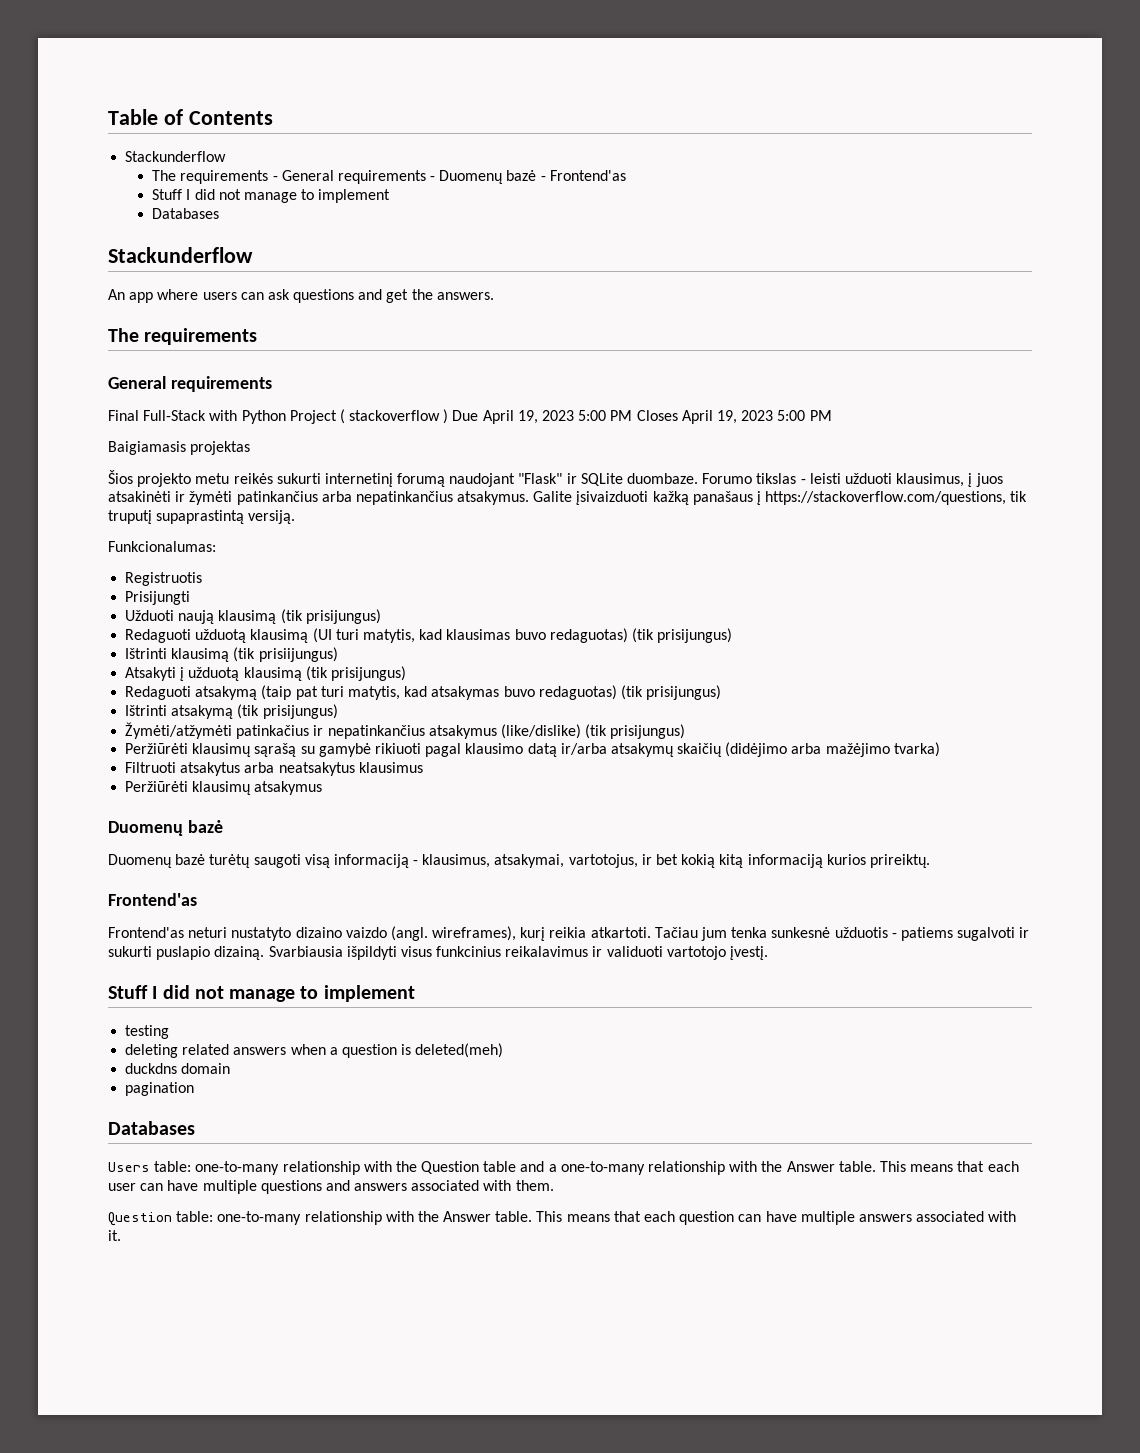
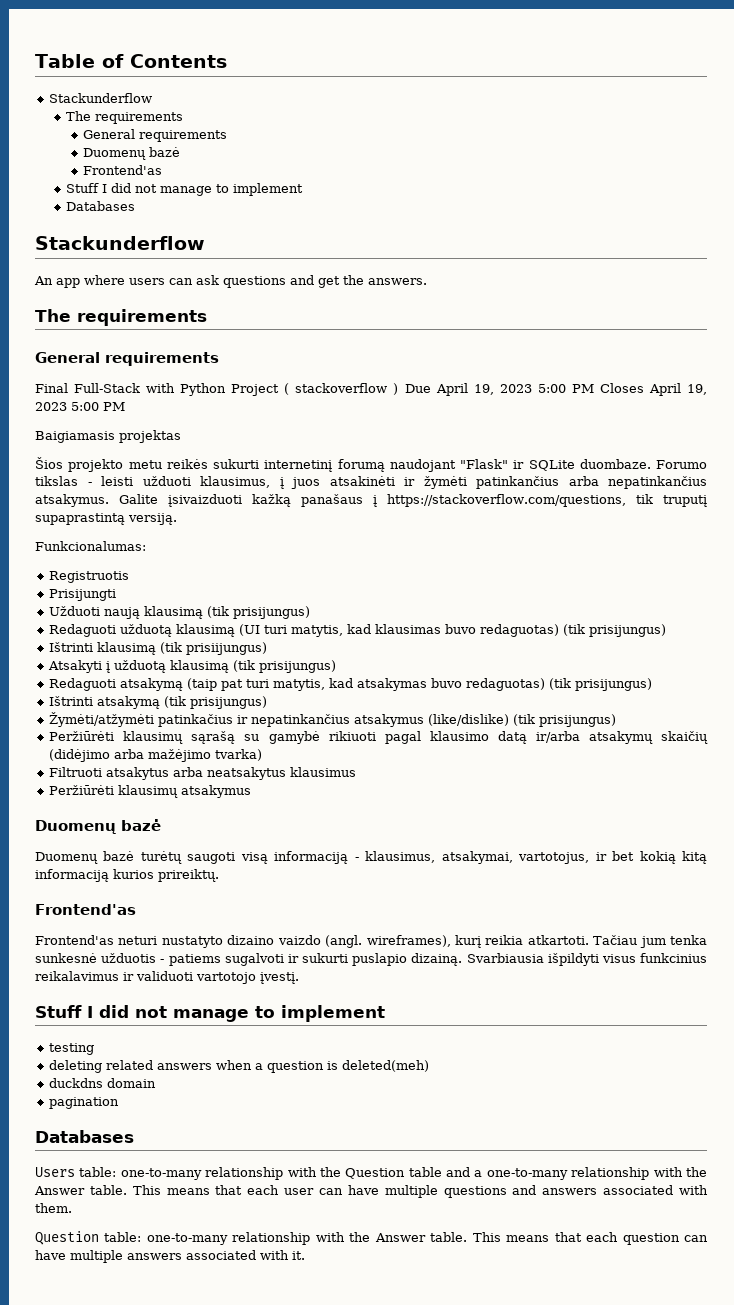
  Table of Contents
  Stackunderflow
- The requirements - General requirements - Duomenų bazė - Frontend'as
+ The requirements
+ General requirements
+ Duomenų bazė
+ Frontend'as

